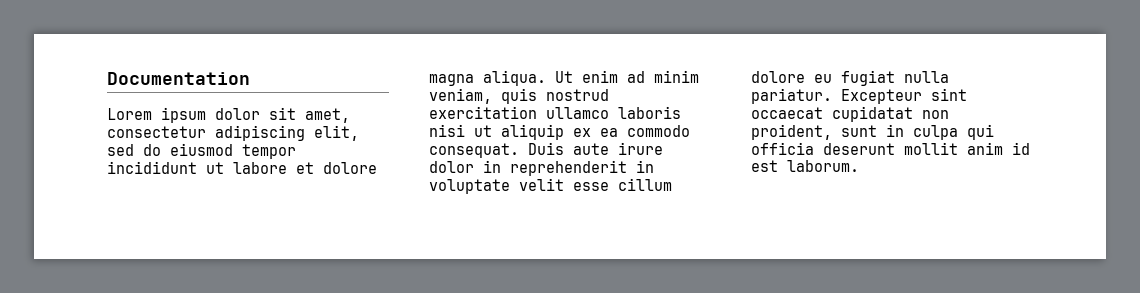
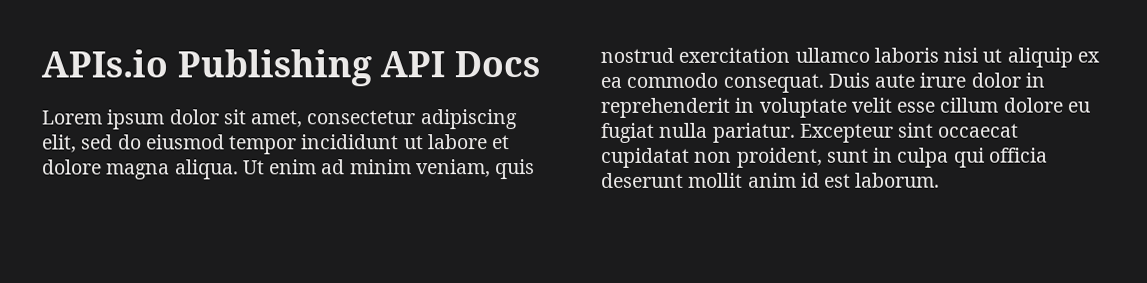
- Documentation
+ APIs.io Publishing API Docs

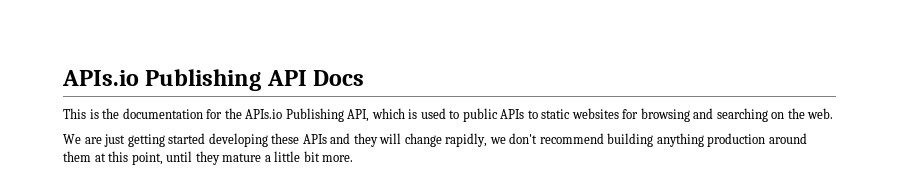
- Lorem ipsum dolor sit amet, consectetur adipiscing elit, sed do eiusmod tempor incididunt ut labore et dolore magna aliqua. Ut enim ad minim veniam, quis nostrud exercitation ullamco laboris nisi ut aliquip ex ea commodo consequat. Duis aute irure dolor in reprehenderit in voluptate velit esse cillum dolore eu fugiat nulla pariatur. Excepteur sint occaecat cupidatat non proident, sunt in culpa qui officia deserunt mollit anim id est laborum.
+ This is the documentation for the APIs.io Publishing API, which is used to public APIs to static websites for browsing and searching on the web.
+ We are just getting started developing these APIs and they will change rapidly, we don't recommend building anything production around them at this point, until they mature a little bit more.

